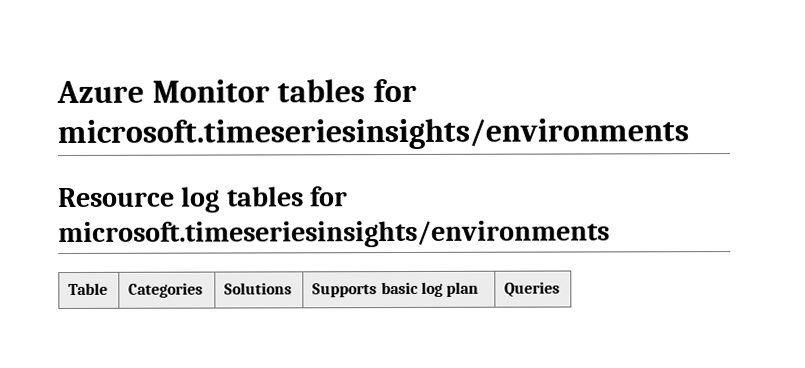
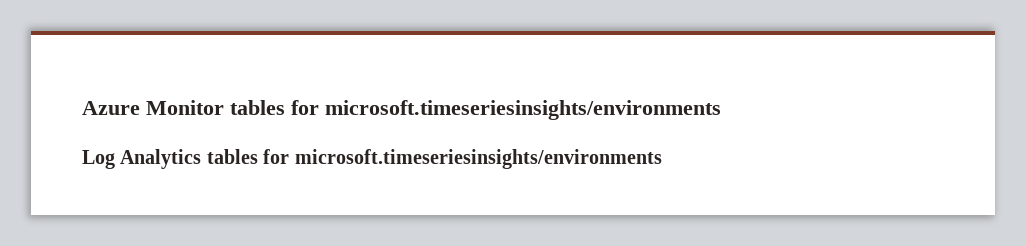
- Resource log tables for microsoft.timeseriesinsights/environments
- Table | Categories | Solutions | Supports basic log plan | Queries
+ Log Analytics tables for microsoft.timeseriesinsights/environments

